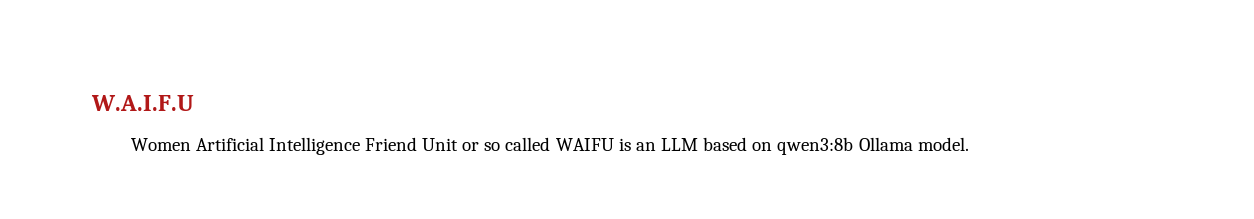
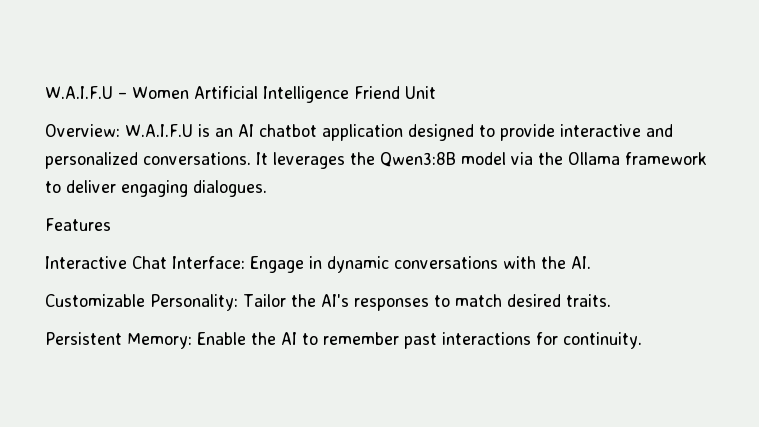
- W.A.I.F.U
- Women Artificial Intelligence Friend Unit or so called WAIFU is an LLM based on qwen3:8b Ollama model.
+ W.A.I.F.U – Women Artificial Intelligence Friend Unit
+ Overview: W.A.I.F.U is an AI chatbot application designed to provide interactive and personalized conversations. It leverages the Qwen3:8B model via the Ollama framework to deliver engaging dialogues.
+ Features
+ Interactive Chat Interface: Engage in dynamic conversations with the AI.
+ Customizable Personality: Tailor the AI's responses to match desired traits.
+ Persistent Memory: Enable the AI to remember past interactions for continuity.

